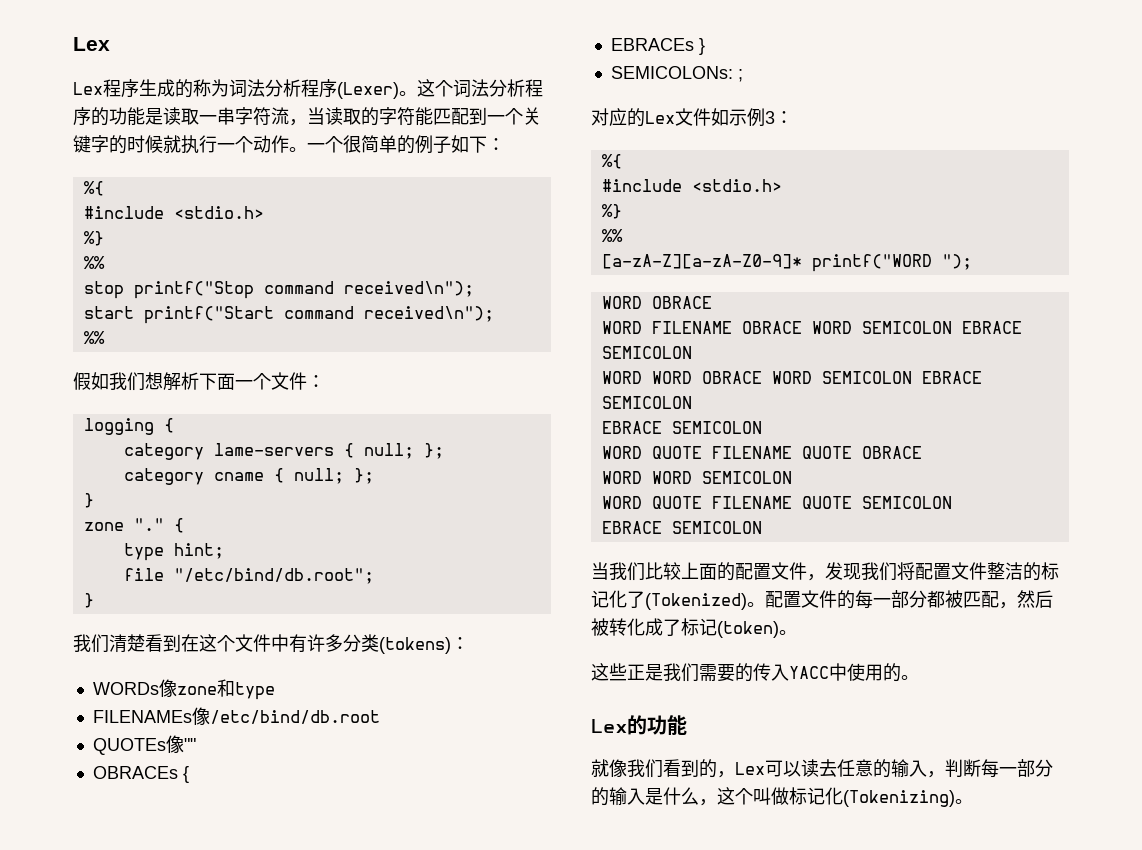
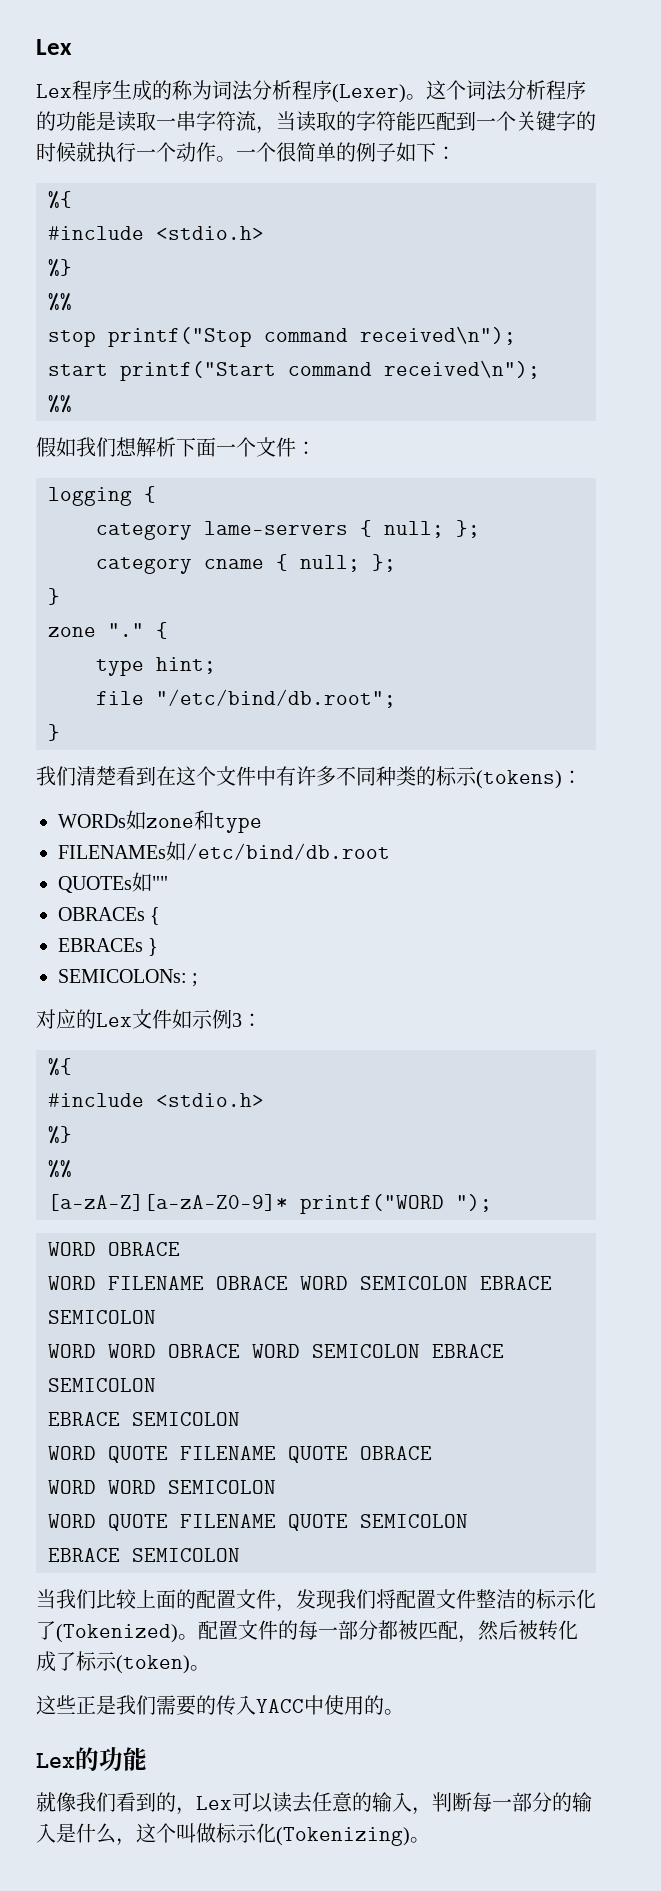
- 我们清楚看到在这个文件中有许多分类(tokens)：
+ 我们清楚看到在这个文件中有许多不同种类的标示(tokens)：
- WORDs像zone和type
+ WORDs如zone和type
- FILENAMEs像/etc/bind/db.root
+ FILENAMEs如/etc/bind/db.root
- QUOTEs像""
+ QUOTEs如""
- 当我们比较上面的配置文件，发现我们将配置文件整洁的标记化了(Tokenized)。
+ 当我们比较上面的配置文件，发现我们将配置文件整洁的标示化了(Tokenized)。
- 配置文件的每一部分都被匹配，然后被转化成了标记(token)。
+ 配置文件的每一部分都被匹配，然后被转化成了标示(token)。
- 就像我们看到的，Lex可以读去任意的输入，判断每一部分的输入是什么，这个叫做标记化(Tokenizing)。
+ 就像我们看到的，Lex可以读去任意的输入，判断每一部分的输入是什么，这个叫做标示化(Tokenizing)。

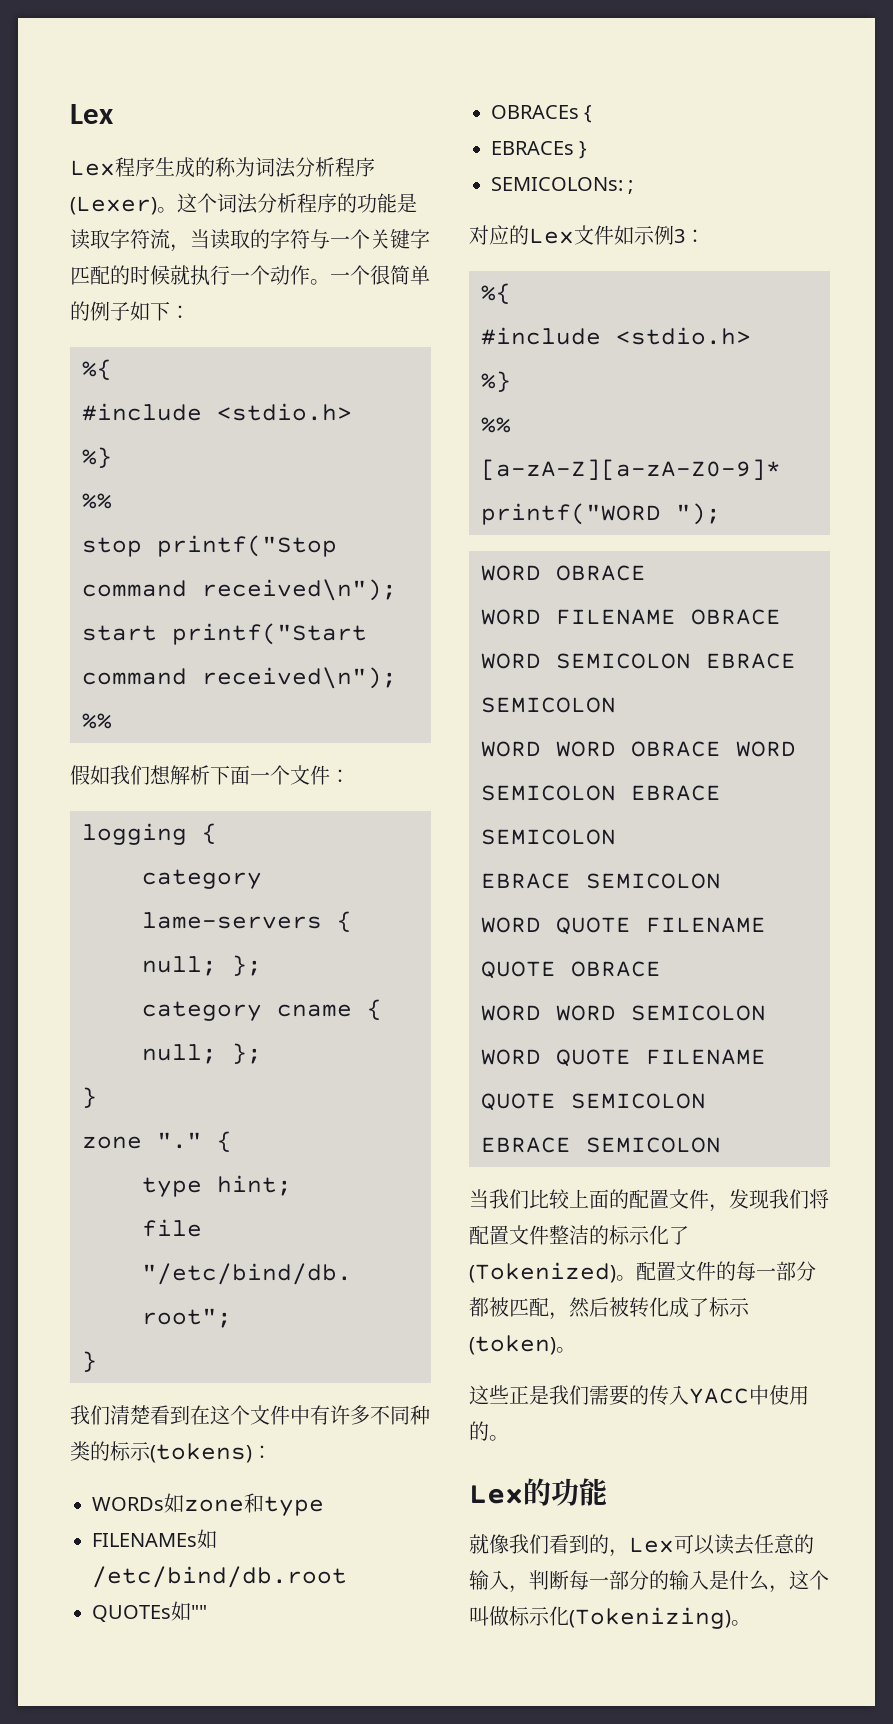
- 这个词法分析程序的功能是读取一串字符流，当读取的字符能匹配到一个关键字的时候就执行一个动作。
+ 这个词法分析程序的功能是读取字符流，当读取的字符与一个关键字匹配的时候就执行一个动作。

